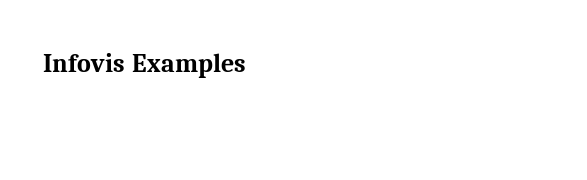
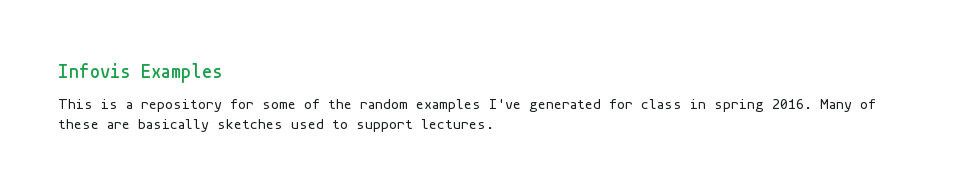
+ This is a repository for some of the random examples I've generated for class in spring 2016. Many of these are basically sketches used to support lectures.

